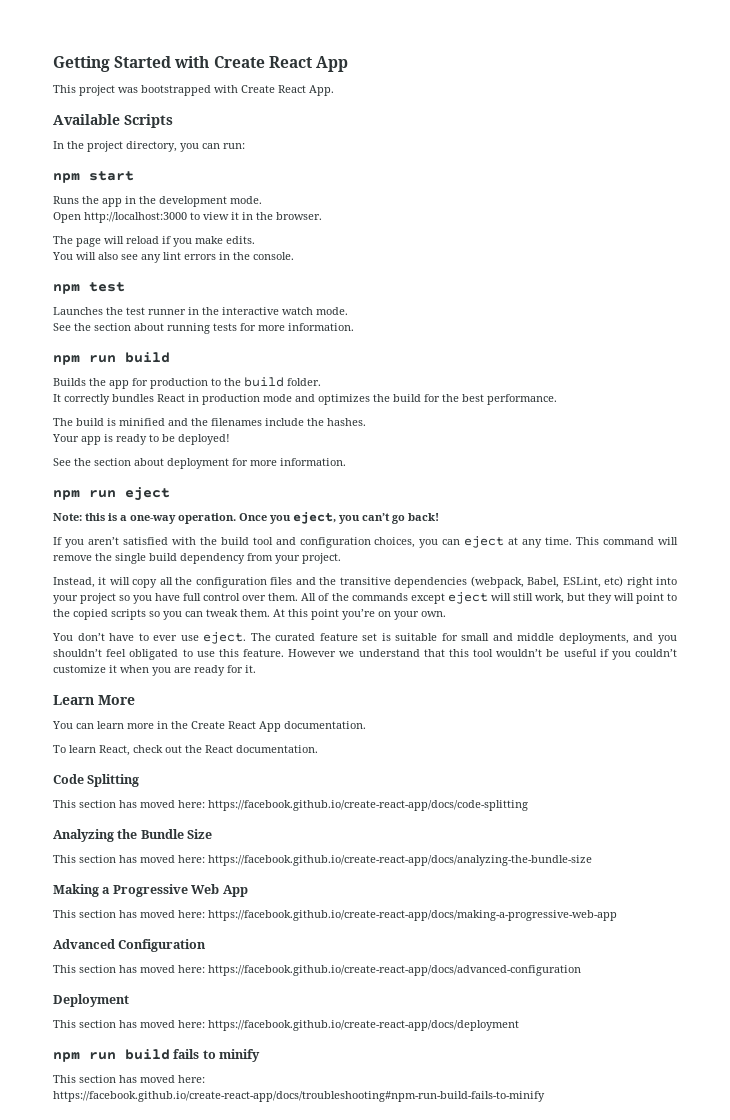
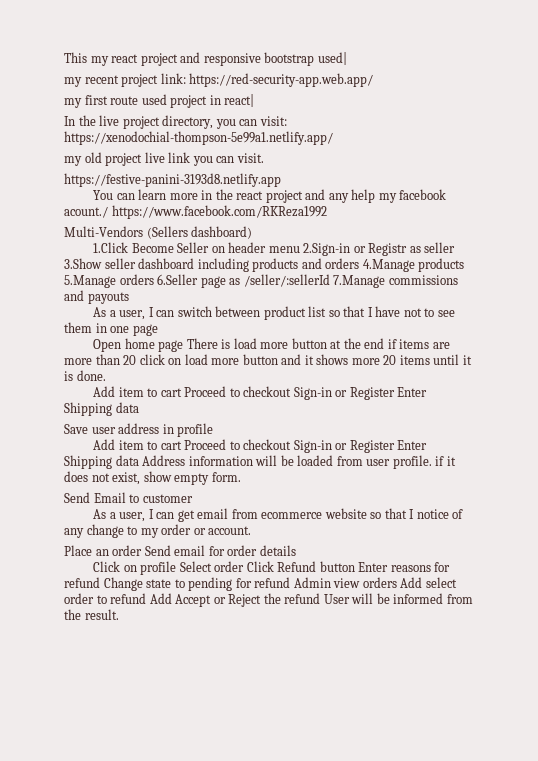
- Getting Started with Create React App
- This project was bootstrapped with Create React App.
- Available Scripts
+ This my react project and responsive bootstrap used|
+ my recent project link: https://red-security-app.web.app/
+ my first route used project in react|
- In the project directory, you can run:
- npm start
- Runs the app in the development mode.
- Open http://localhost:3000 to view it in the browser.
- The page will reload if you make edits.
- You will also see any lint errors in the console.
- npm test
- Launches the test runner in the interactive watch mode.
- See the section about running tests for more information.
- npm run build
- Builds the app for production to the build folder.
- It correctly bundles React in production mode and optimizes the build for the best performance.
- The build is minified and the filenames include the hashes.
- Your app is ready to be deployed!
- See the section about deployment for more information.
- npm run eject
- Note: this is a one-way operation. Once you eject, you can’t go back!
- If you aren’t satisfied with the build tool and configuration choices, you can eject at any time. This command will remove the single build dependency from your project.
- Instead, it will copy all the configuration files and the transitive dependencies (webpack, Babel, ESLint, etc) right into your project so you have full control over them. All of the commands except eject will still work, but they will point to the copied scripts so you can tweak them. At this point you’re on your own.
- You don’t have to ever use eject. The curated feature set is suitable for small and middle deployments, and you shouldn’t feel obligated to use this feature. However we understand that this tool wouldn’t be useful if you couldn’t customize it when you are ready for it.
- Learn More
+ In the live project directory, you can visit: https://xenodochial-thompson-5e99a1.netlify.app/
+ my old project live link you can visit.
+ https://festive-panini-3193d8.netlify.app
- You can learn more in the Create React App documentation.
- To learn React, check out the React documentation.
- Code Splitting
- This section has moved here: https://facebook.github.io/create-react-app/docs/code-splitting
- Analyzing the Bundle Size
- This section has moved here: https://facebook.github.io/create-react-app/docs/analyzing-the-bundle-size
- Making a Progressive Web App
- This section has moved here: https://facebook.github.io/create-react-app/docs/making-a-progressive-web-app
- Advanced Configuration
- This section has moved here: https://facebook.github.io/create-react-app/docs/advanced-configuration
- Deployment
- This section has moved here: https://facebook.github.io/create-react-app/docs/deployment
- npm run build fails to minify
- This section has moved here: https://facebook.github.io/create-react-app/docs/troubleshooting#npm-run-build-fails-to-minify
+ You can learn more in the react project and any help my facebook acount./ https://www.facebook.com/RKReza1992
+ Multi-Vendors (Sellers dashboard)
+ 1.Click Become Seller on header menu 2.Sign-in or Registr as seller 3.Show seller dashboard including products and orders 4.Manage products 5.Manage orders 6.Seller page as /seller/:sellerId 7.Manage commissions and payouts
+ As a user, I can switch between product list so that I have not to see them in one page
+ Open home page There is load more button at the end if items are more than 20 click on load more button and it shows more 20 items until it is done.
+ Add item to cart Proceed to checkout Sign-in or Register Enter Shipping data
+ Save user address in profile
+ Add item to cart Proceed to checkout Sign-in or Register Enter Shipping data Address information will be loaded from user profile. if it does not exist, show empty form.
+ Send Email to customer
+ As a user, I can get email from ecommerce website so that I notice of any change to my order or account.
+ Place an order Send email for order details
+ Click on profile Select order Click Refund button Enter reasons for refund Change state to pending for refund Admin view orders Add select order to refund Add Accept or Reject the refund User will be informed from the result.

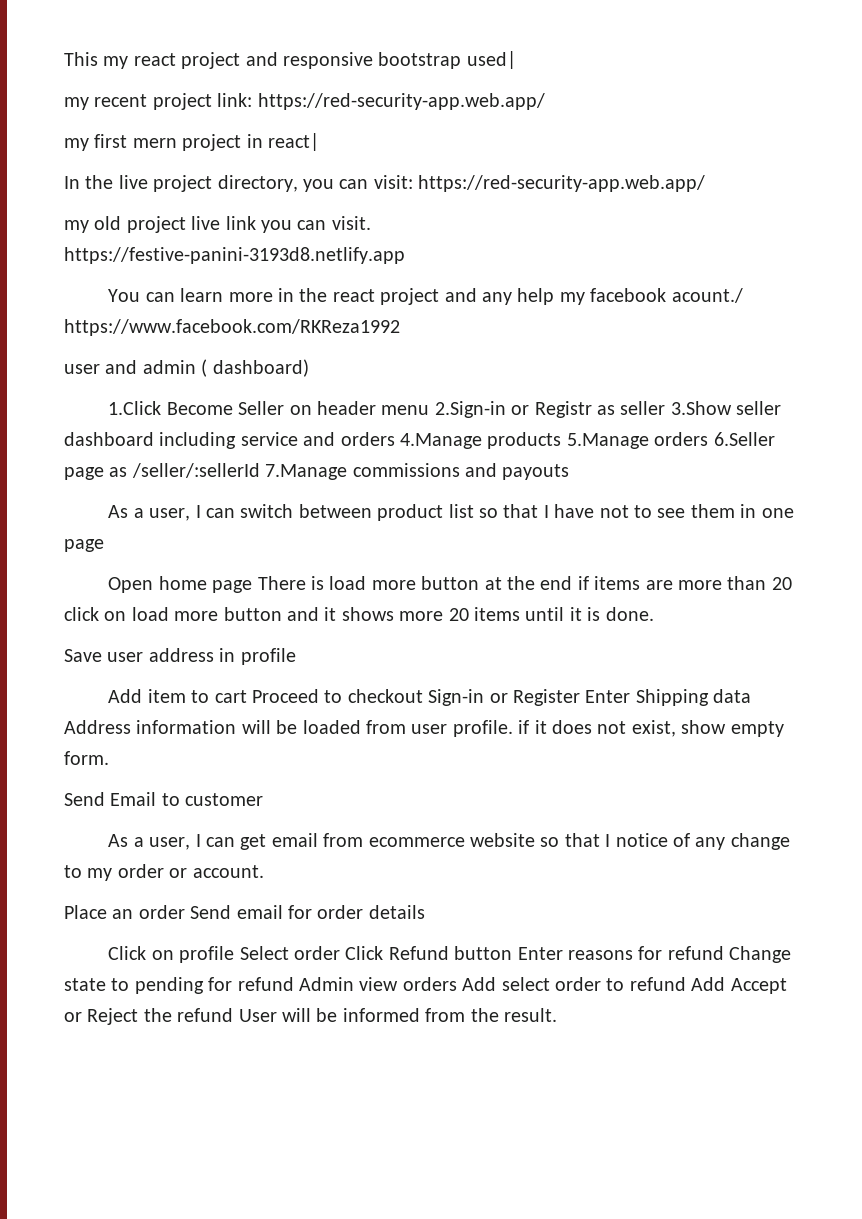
- my first route used project in react|
+ my first mern project in react|
- In the live project directory, you can visit: https://xenodochial-thompson-5e99a1.netlify.app/
+ In the live project directory, you can visit: https://red-security-app.web.app/
- Multi-Vendors (Sellers dashboard)
+ user and admin ( dashboard)
- 1.Click Become Seller on header menu 2.Sign-in or Registr as seller 3.Show seller dashboard including products and orders 4.Manage products 5.Manage orders 6.Seller page as /seller/:sellerId 7.Manage commissions and payouts
+ 1.Click Become Seller on header menu 2.Sign-in or Registr as seller 3.Show seller dashboard including service and orders 4.Manage products 5.Manage orders 6.Seller page as /seller/:sellerId 7.Manage commissions and payouts
  Open home page There is load more button at the end if items are more than 20 click on load more button and it shows more 20 items until it is done.
- Add item to cart Proceed to checkout Sign-in or Register Enter Shipping data

